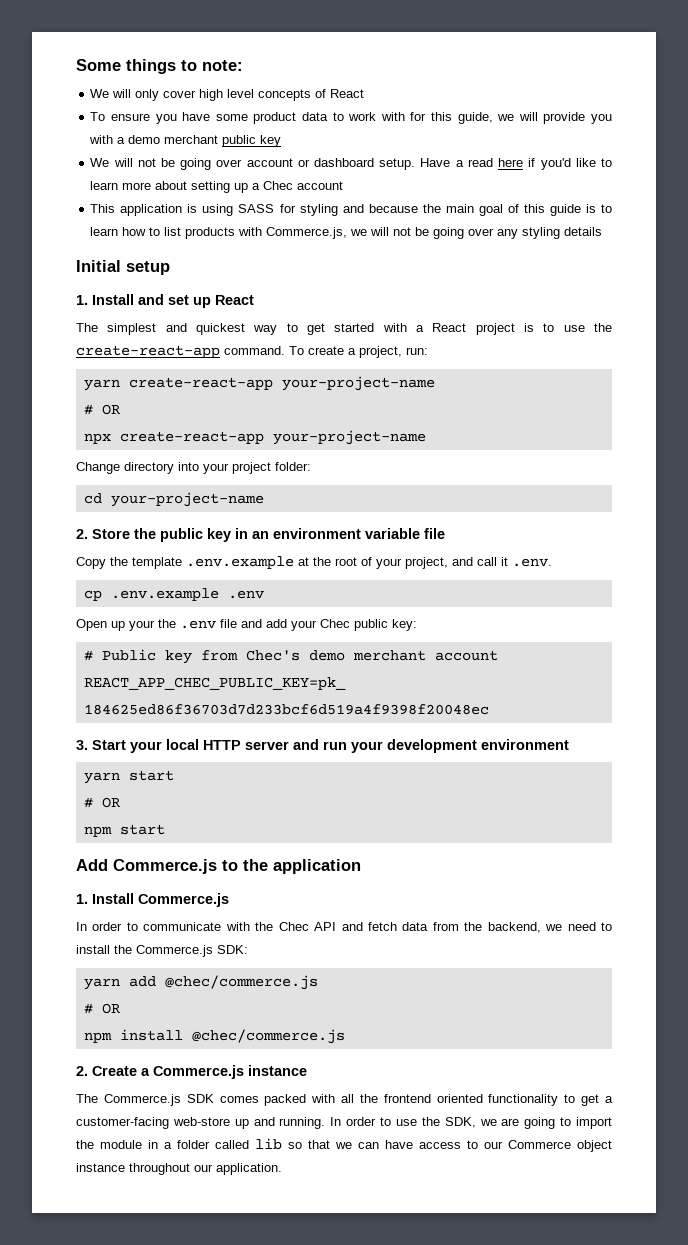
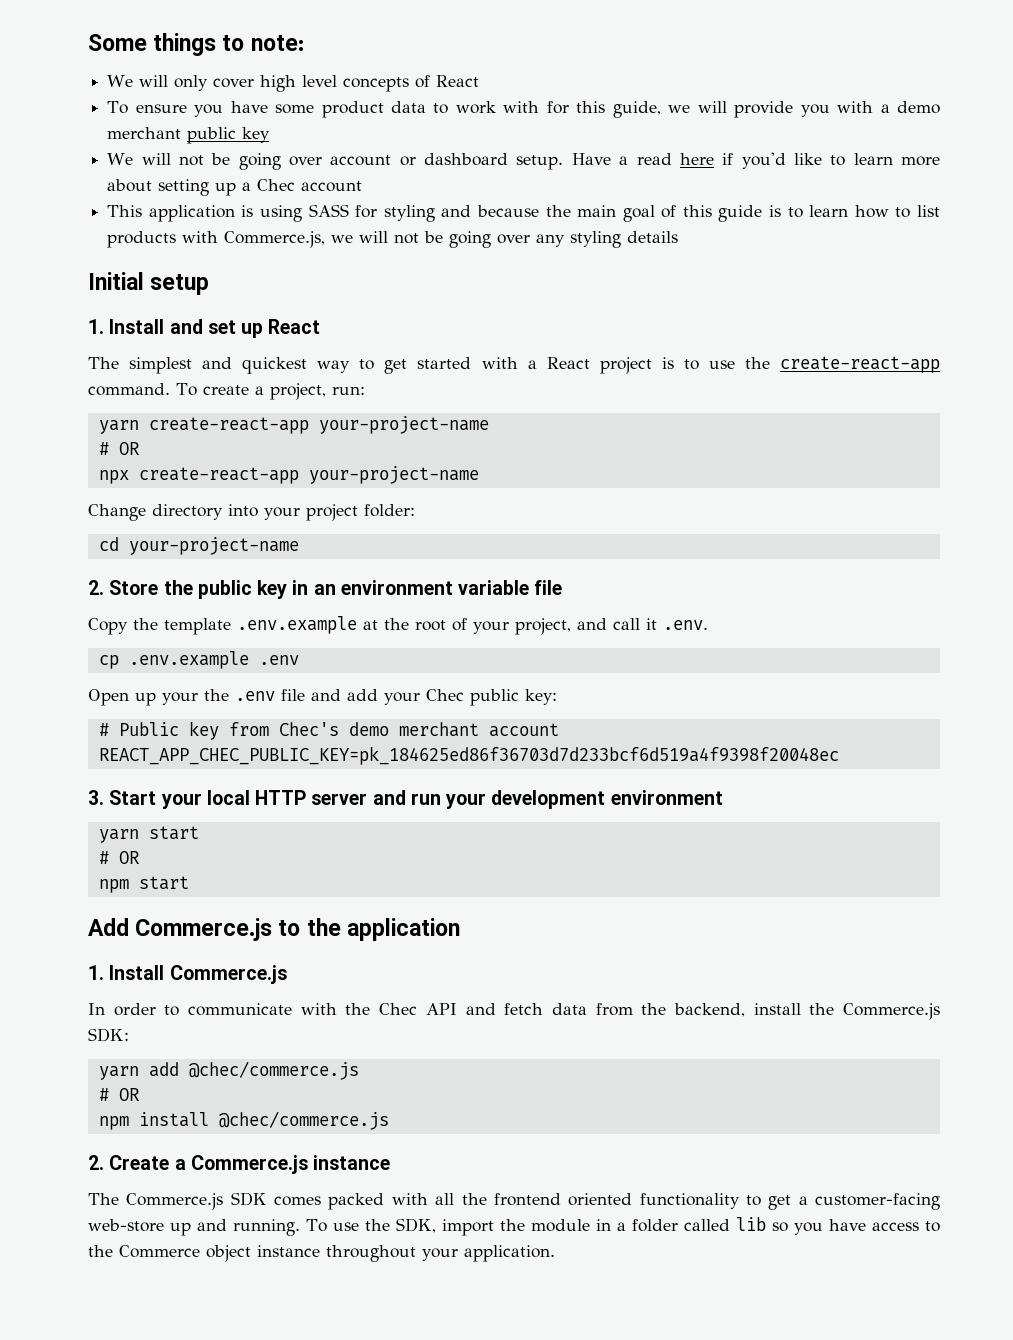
- In order to communicate with the Chec API and fetch data from the backend, we need to install the Commerce.js SDK:
+ In order to communicate with the Chec API and fetch data from the backend, install the Commerce.js SDK:
- In order to use the SDK, we are going to import the module in a folder called lib so that we can have access to our Commerce object instance throughout our application.
+ To use the SDK, import the module in a folder called lib so you have access to the Commerce object instance throughout your application.

